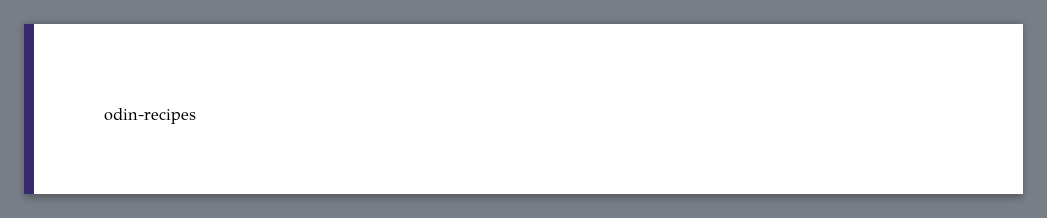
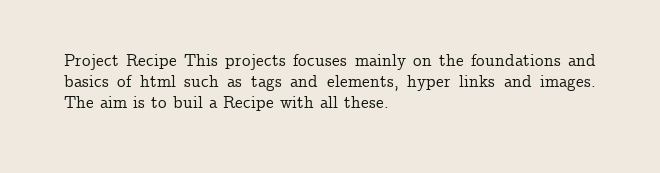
- odin-recipes
+ Project Recipe This projects focuses mainly on the foundations and basics of html such as tags and elements, hyper links and images. The aim is to buil a Recipe with all these.

